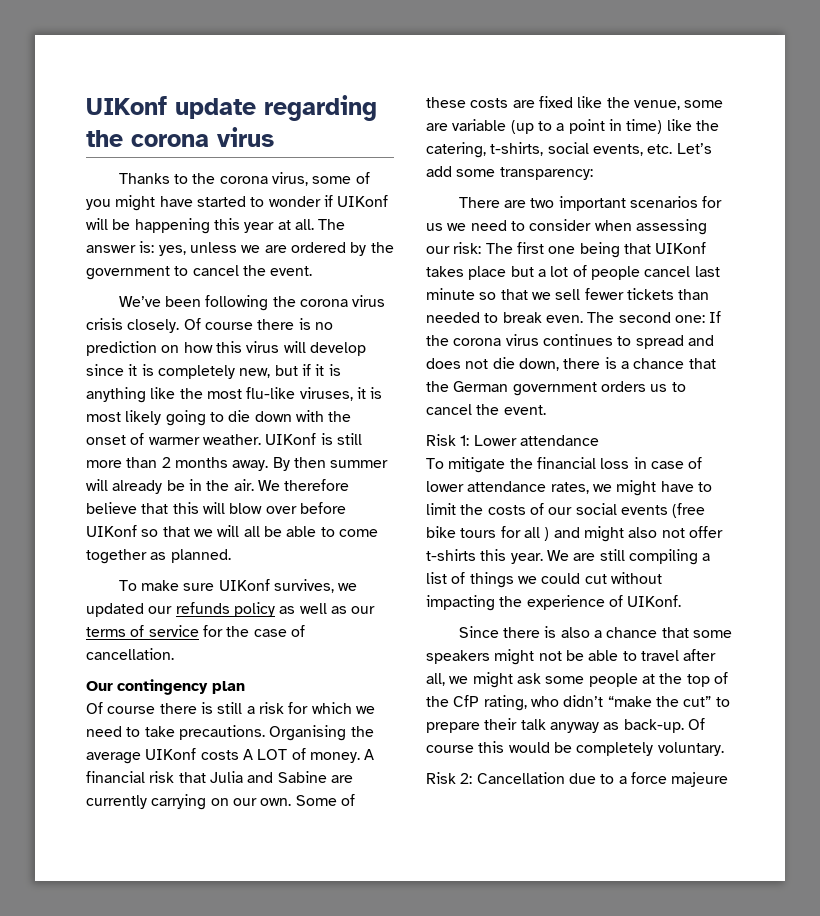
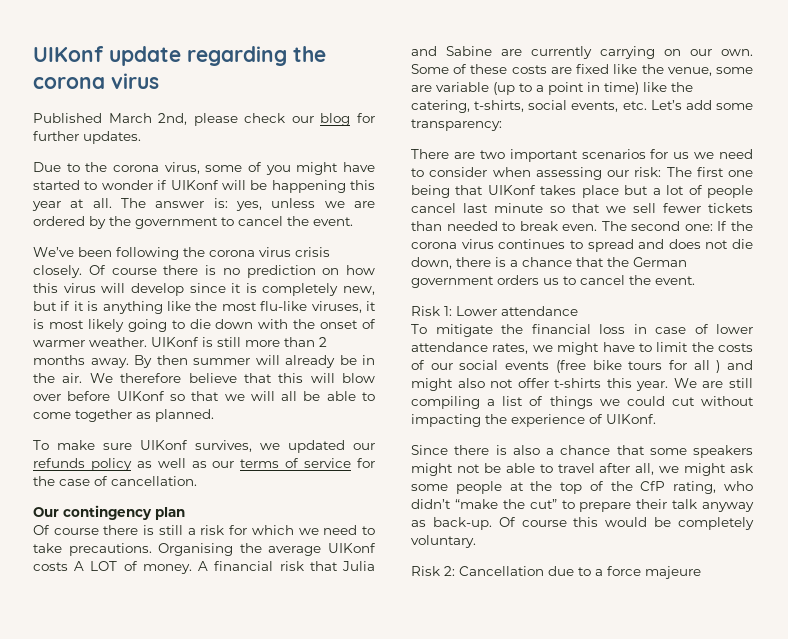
- Thanks to the corona virus, some of you might have started to wonder if UIKonf will be happening this year at all.
+ Published March 2nd, please check our blog for further updates.
+ Due to the corona virus, some of you might have started to wonder if UIKonf will be happening this year at all.

